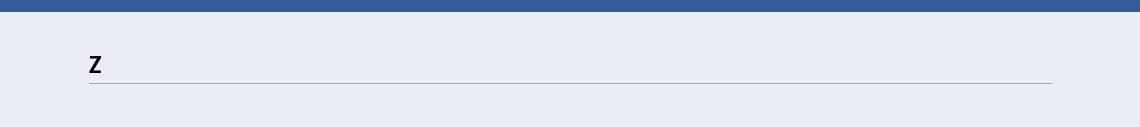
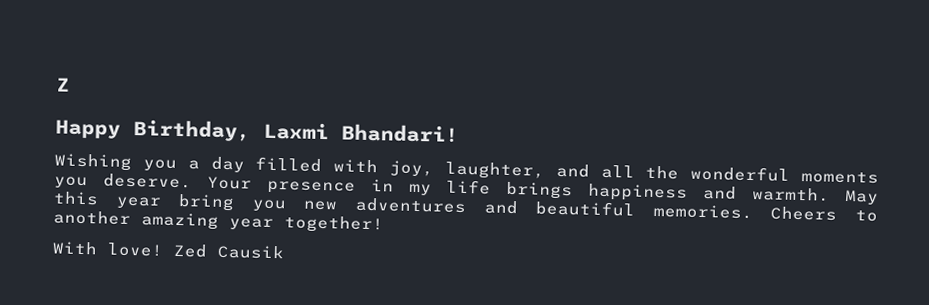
+ Happy Birthday, Laxmi Bhandari!
+ Wishing you a day filled with joy, laughter, and all the wonderful moments you deserve. Your presence in my life brings happiness and warmth. May this year bring you new adventures and beautiful memories. Cheers to another amazing year together!
+ With love! Zed Causik

